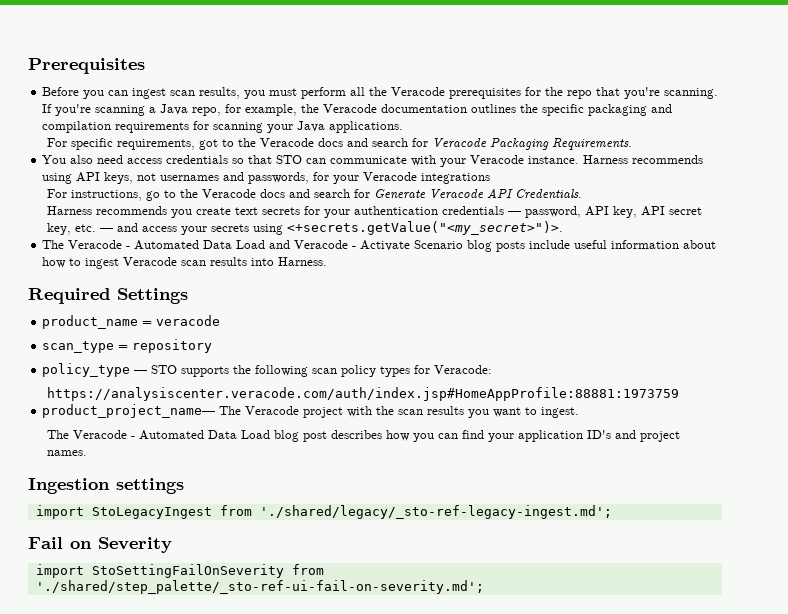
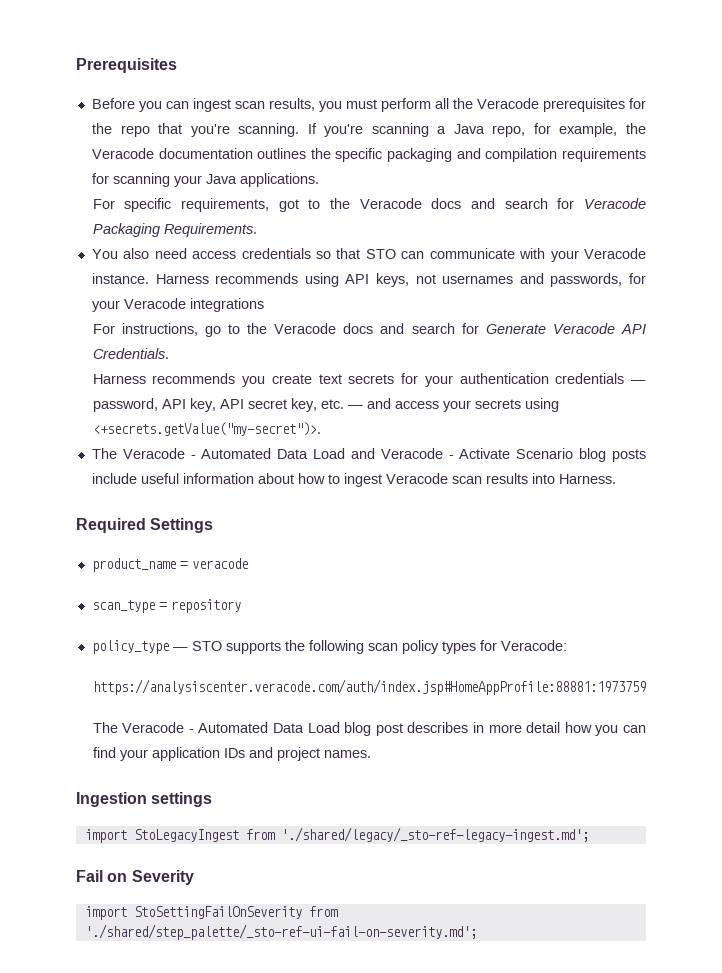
- Harness recommends you create text secrets for your authentication credentials — password, API key, API secret key, etc. — and access your secrets using <+secrets.getValue("<my_secret>")>.
+ Harness recommends you create text secrets for your authentication credentials — password, API key, API secret key, etc. — and access your secrets using <+secrets.getValue("my-secret")>.
- product_project_name— The Veracode project with the scan results you want to ingest.
- The Veracode - Automated Data Load blog post describes how you can find your application ID's and project names.
+ The Veracode - Automated Data Load blog post describes in more detail how you can find your application IDs and project names.

